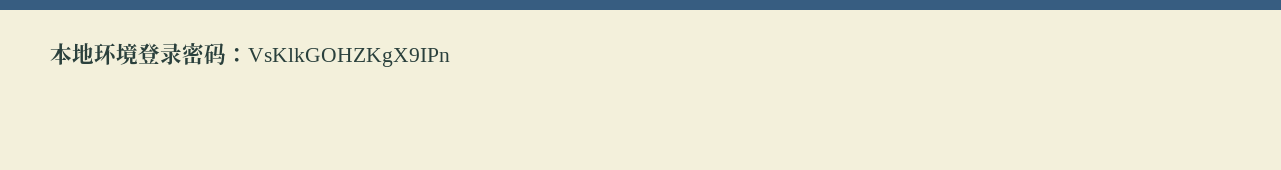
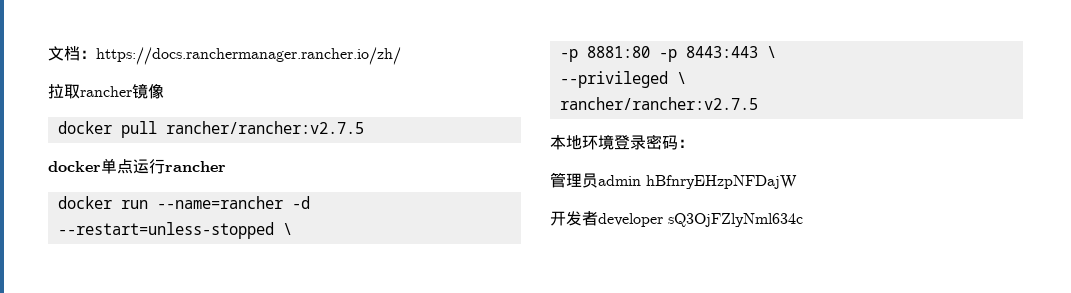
+ 文档：https://docs.ranchermanager.rancher.io/zh/
+ 拉取rancher镜像
+ docker pull rancher/rancher:v2.7.5
+ docker单点运行rancher
+ docker run --name=rancher -d --restart=unless-stopped \
+ -p 8881:80 -p 8443:443 \
+ --privileged \
+ rancher/rancher:v2.7.5
- 本地环境登录密码：VsKlkGOHZKgX9IPn
+ 本地环境登录密码：
+ 管理员admin hBfnryEHzpNFDajW
+ 开发者developer sQ3OjFZlyNml634c

